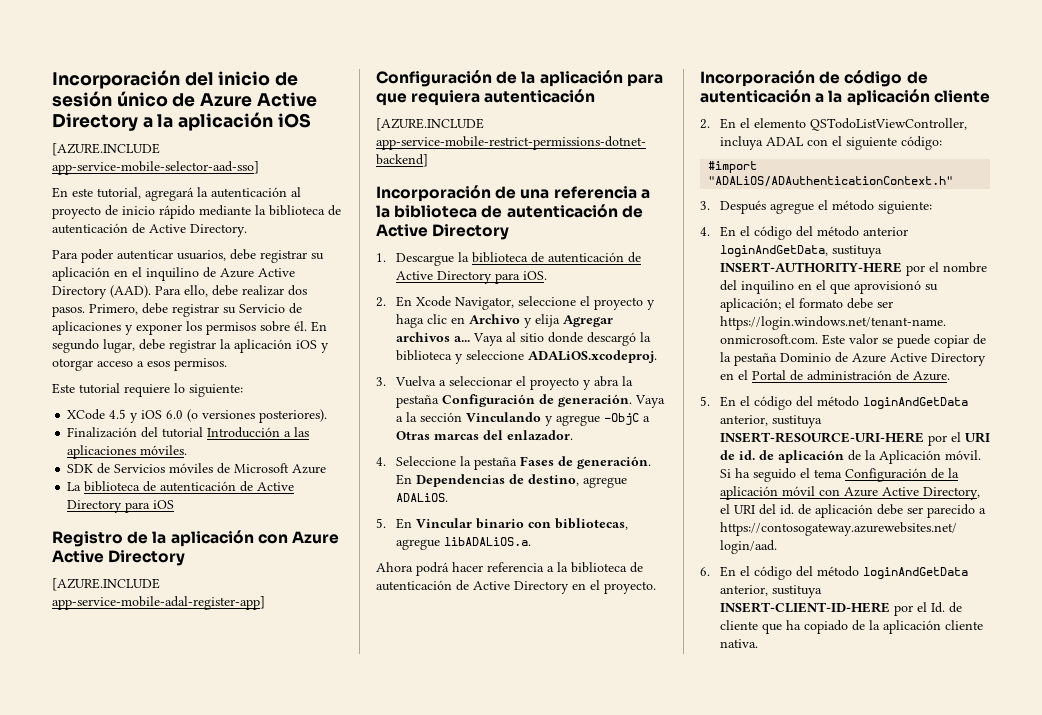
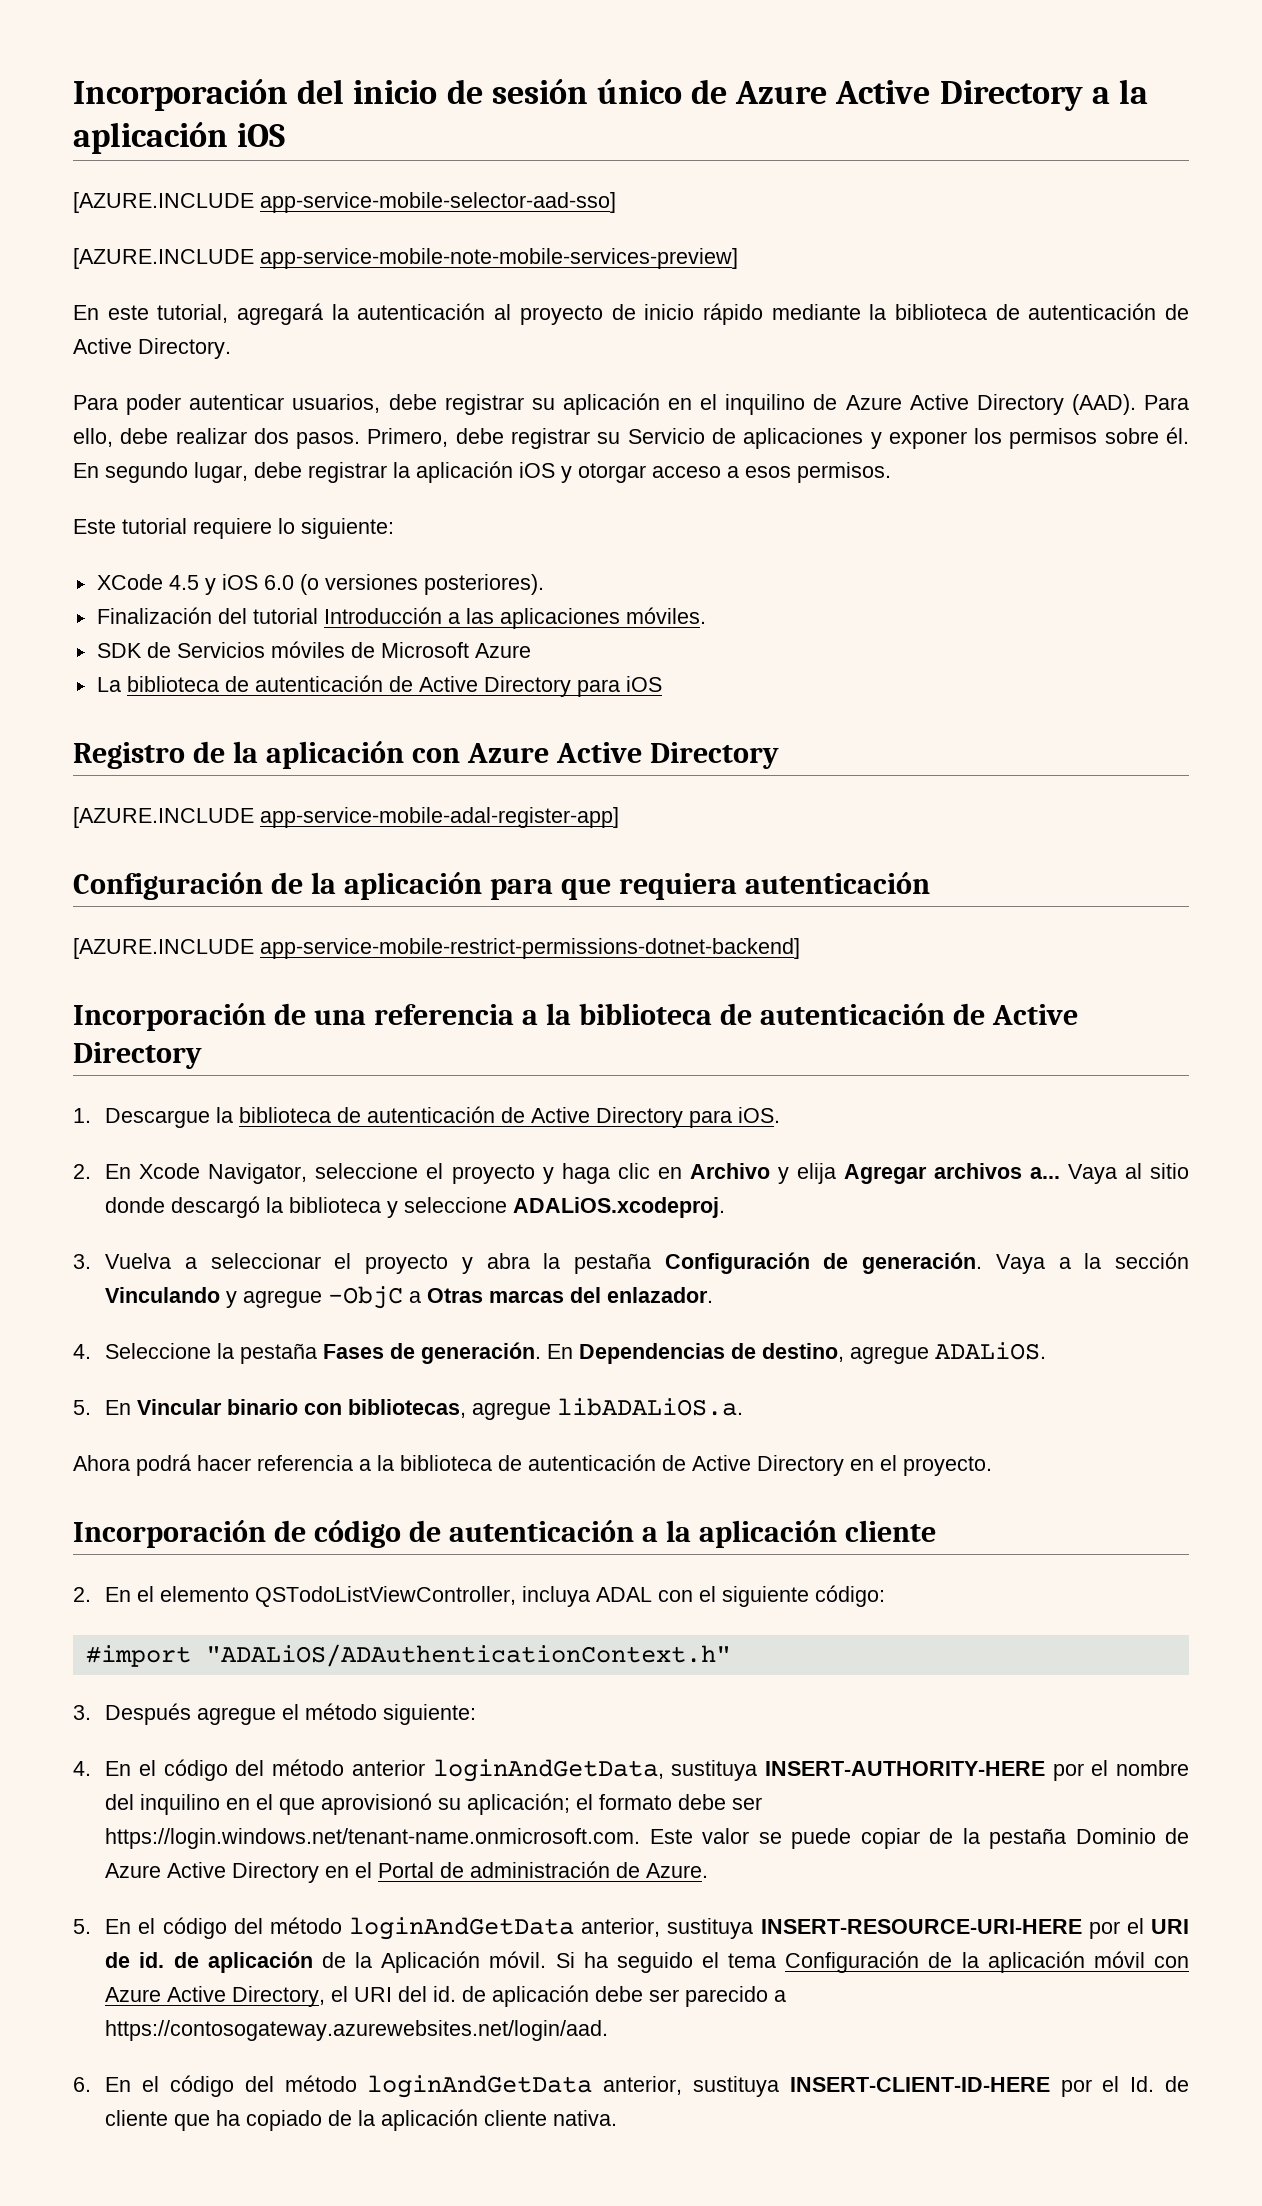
+ [AZURE.INCLUDE app-service-mobile-note-mobile-services-preview]

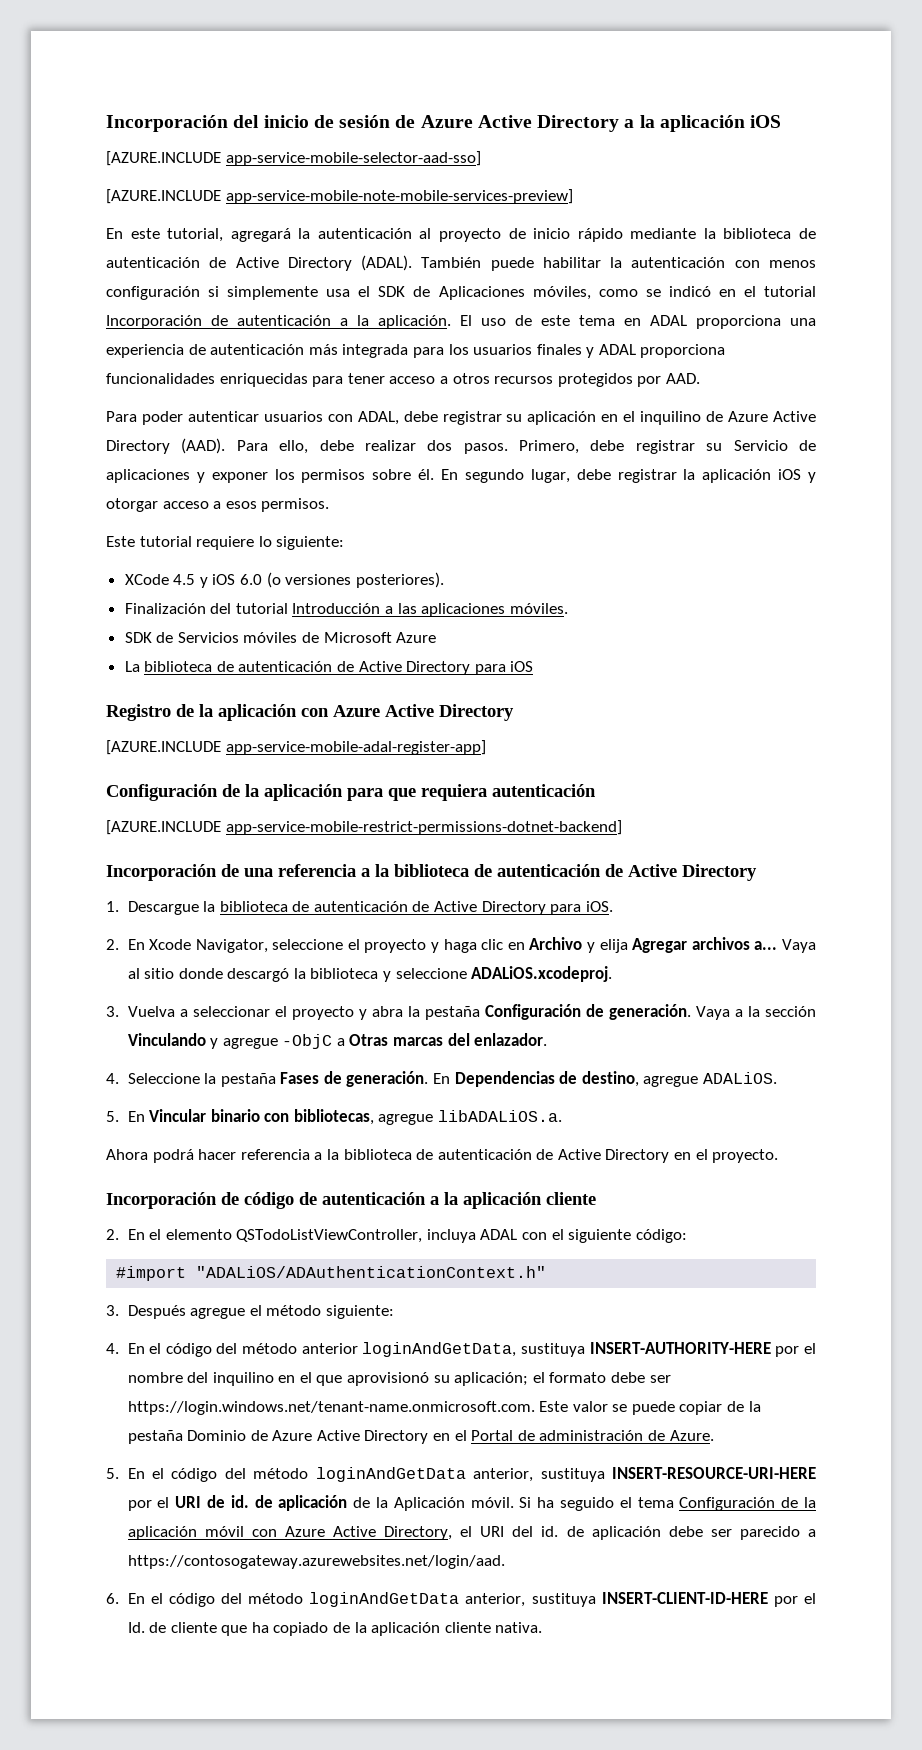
- Incorporación del inicio de sesión único de Azure Active Directory a la aplicación iOS
+ Incorporación del inicio de sesión de Azure Active Directory a la aplicación iOS
- En este tutorial, agregará la autenticación al proyecto de inicio rápido mediante la biblioteca de autenticación de Active Directory.
+ En este tutorial, agregará la autenticación al proyecto de inicio rápido mediante la biblioteca de autenticación de Active Directory (ADAL). También puede habilitar la autenticación con menos configuración si simplemente usa el SDK de Aplicaciones móviles, como se indicó en el tutorial Incorporación de autenticación a la aplicación. El uso de este tema en ADAL proporciona una experiencia de autenticación más integrada para los usuarios finales y ADAL proporciona funcionalidades enriquecidas para tener acceso a otros recursos protegidos por AAD.
- Para poder autenticar usuarios, debe registrar su aplicación en el inquilino de Azure Active Directory (AAD).
+ Para poder autenticar usuarios con ADAL, debe registrar su aplicación en el inquilino de Azure Active Directory (AAD).

